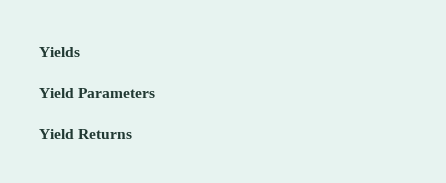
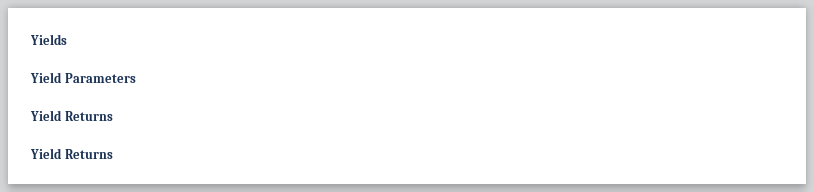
  Yield Parameters
+ Yield Returns

